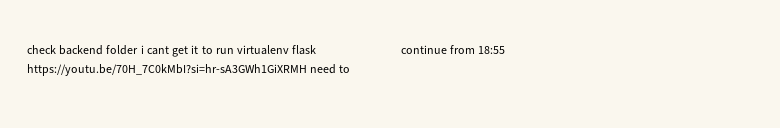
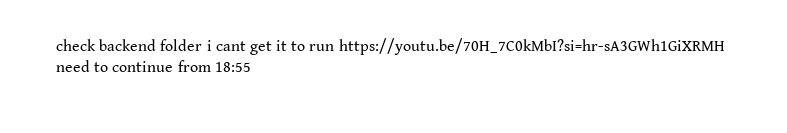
- check backend folder i cant get it to run virtualenv flask https://youtu.be/70H_7C0kMbI?si=hr-sA3GWh1GiXRMH need to continue from 18:55
+ check backend folder i cant get it to run https://youtu.be/70H_7C0kMbI?si=hr-sA3GWh1GiXRMH need to continue from 18:55

